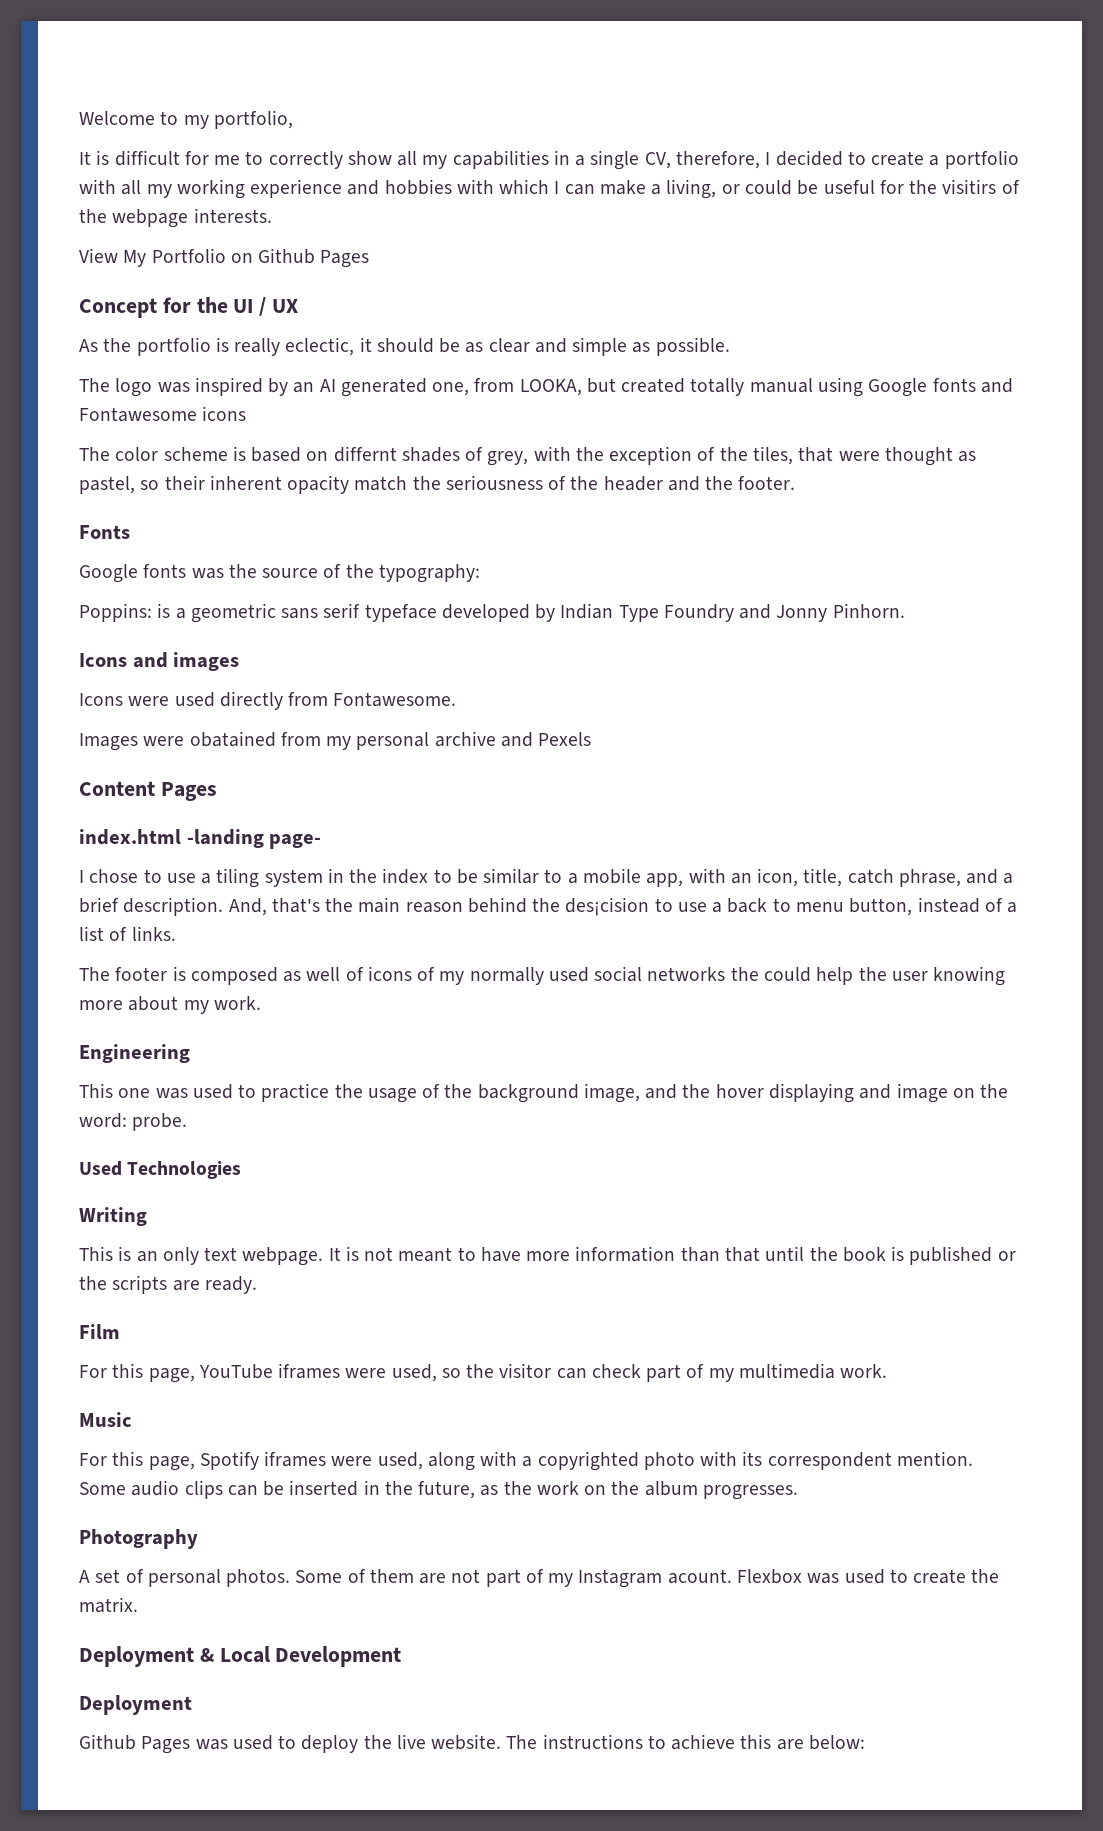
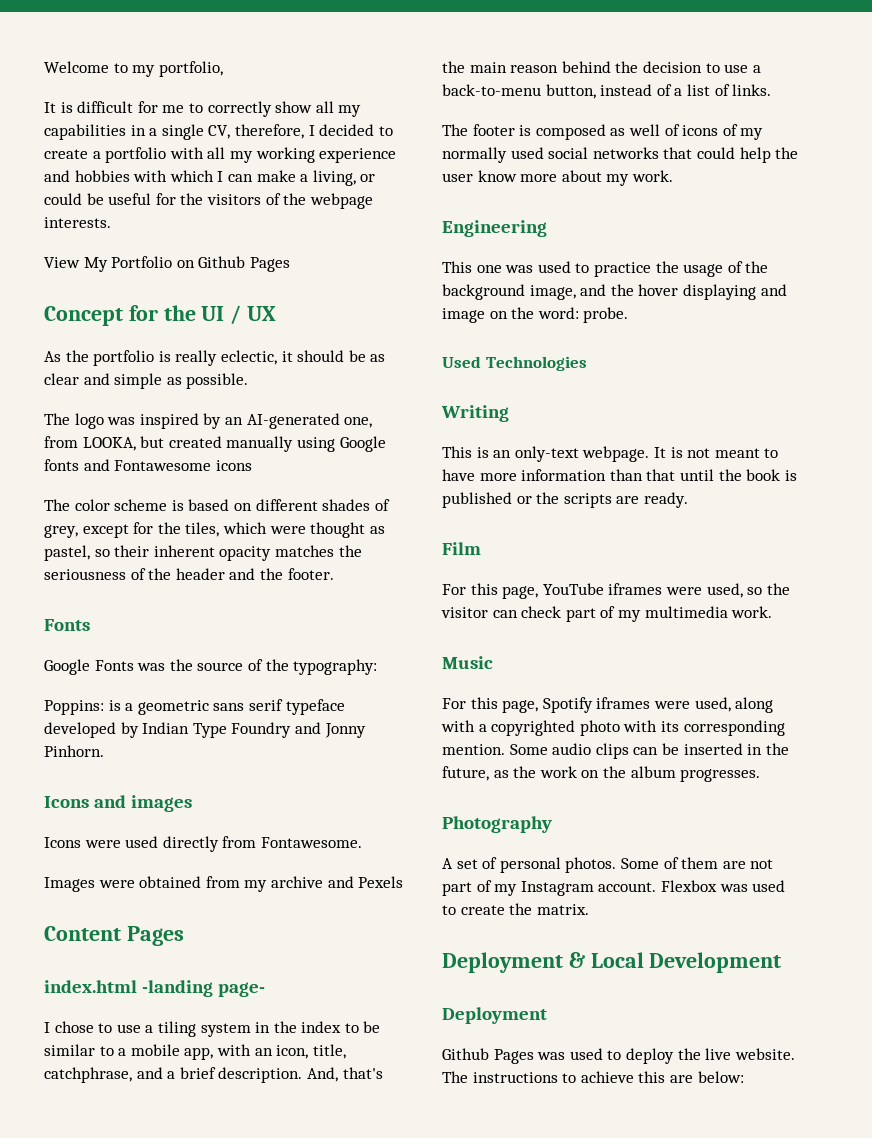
- It is difficult for me to correctly show all my capabilities in a single CV, therefore, I decided to create a portfolio with all my working experience and hobbies with which I can make a living, or could be useful for the visitirs of the webpage interests.
+ It is difficult for me to correctly show all my capabilities in a single CV, therefore, I decided to create a portfolio with all my working experience and hobbies with which I can make a living, or could be useful for the visitors of the webpage interests.
- The logo was inspired by an AI generated one, from LOOKA, but created totally manual using Google fonts and Fontawesome icons
+ The logo was inspired by an AI-generated one, from LOOKA, but created manually using Google fonts and Fontawesome icons
- The color scheme is based on differnt shades of grey, with the exception of the tiles, that were thought as pastel, so their inherent opacity match the seriousness of the header and the footer.
+ The color scheme is based on different shades of grey, except for the tiles, which were thought as pastel, so their inherent opacity matches the seriousness of the header and the footer.
- Google fonts was the source of the typography:
+ Google Fonts was the source of the typography:
- Images were obatained from my personal archive and Pexels
+ Images were obtained from my archive and Pexels
- I chose to use a tiling system in the index to be similar to a mobile app, with an icon, title, catch phrase, and a brief description.
+ I chose to use a tiling system in the index to be similar to a mobile app, with an icon, title, catchphrase, and a brief description.
- And, that's the main reason behind the des¡cision to use a back to menu button, instead of a list of links.
+ And, that's the main reason behind the decision to use a back-to-menu button, instead of a list of links.
- The footer is composed as well of icons of my normally used social networks the could help the user knowing more about my work.
+ The footer is composed as well of icons of my normally used social networks that could help the user know more about my work.
- This is an only text webpage.
+ This is an only-text webpage.
- For this page, Spotify iframes were used, along with a copyrighted photo with its correspondent mention.
+ For this page, Spotify iframes were used, along with a copyrighted photo with its corresponding mention.
- Some of them are not part of my Instagram acount.
+ Some of them are not part of my Instagram account.

